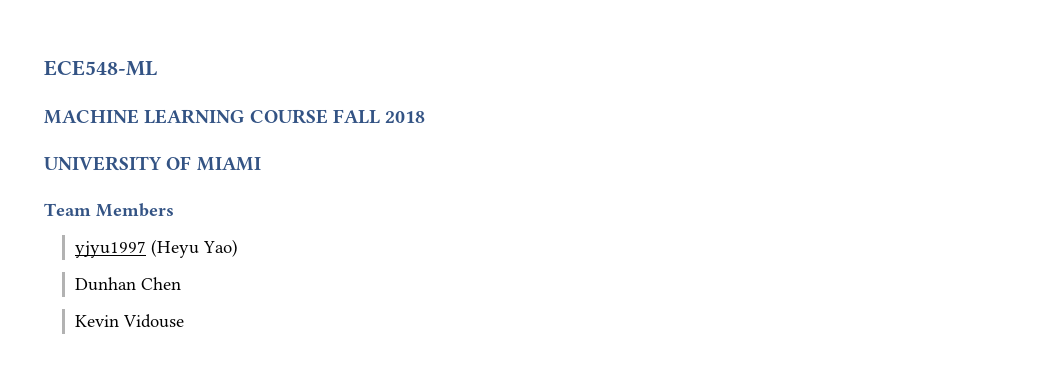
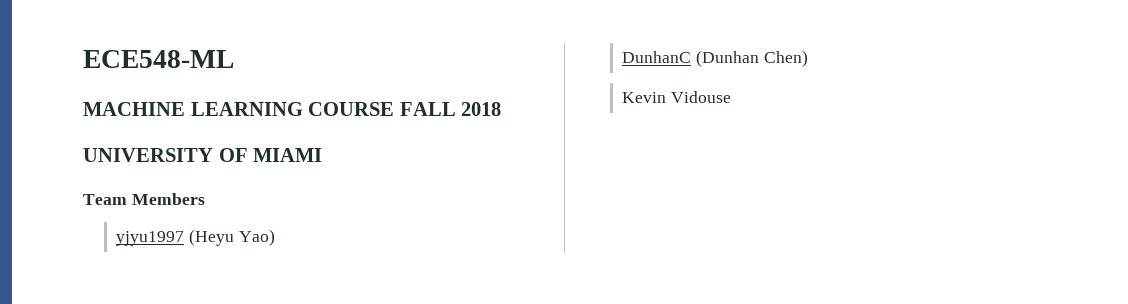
- Dunhan Chen
+ DunhanC (Dunhan Chen)

